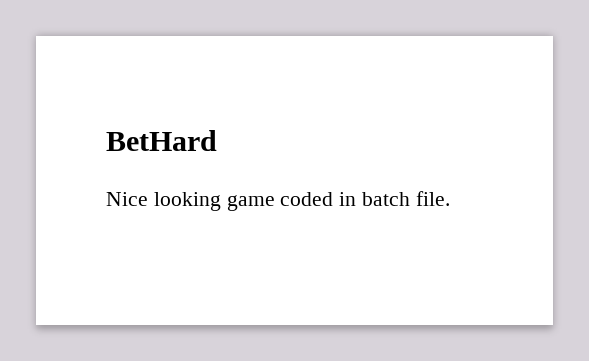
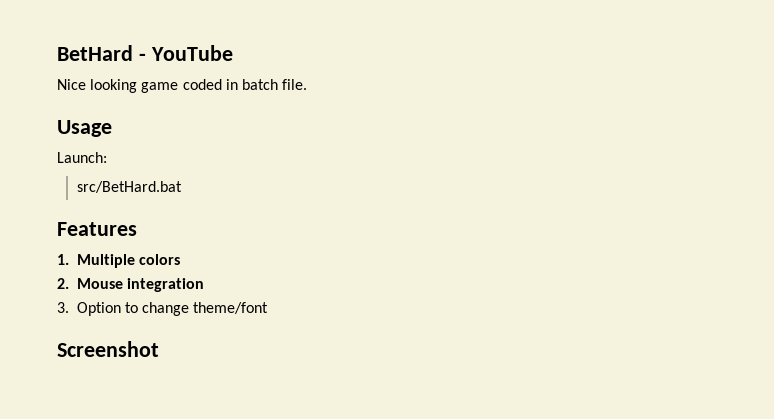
- BetHard
+ BetHard - YouTube
+ Usage
+ Launch:
+ src/BetHard.bat
+ Features
+ 1. Multiple colors
+ 2. Mouse integration
+ 3. Option to change theme/font
+ Screenshot

